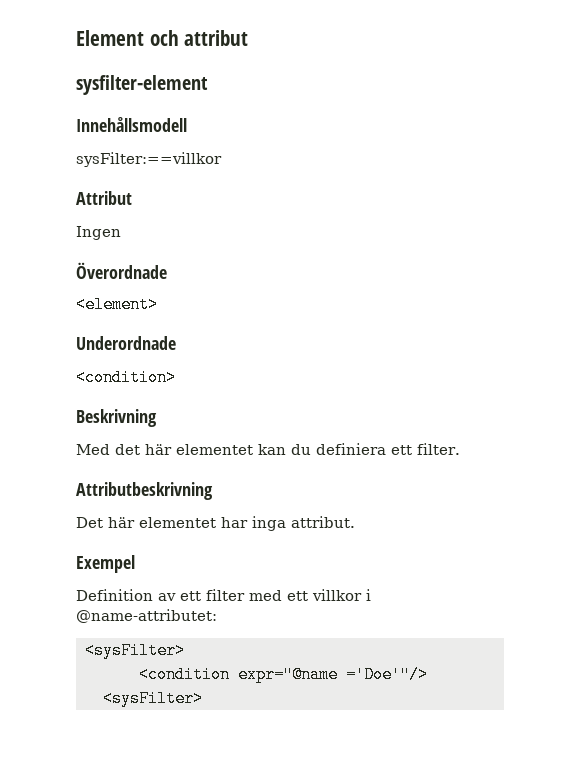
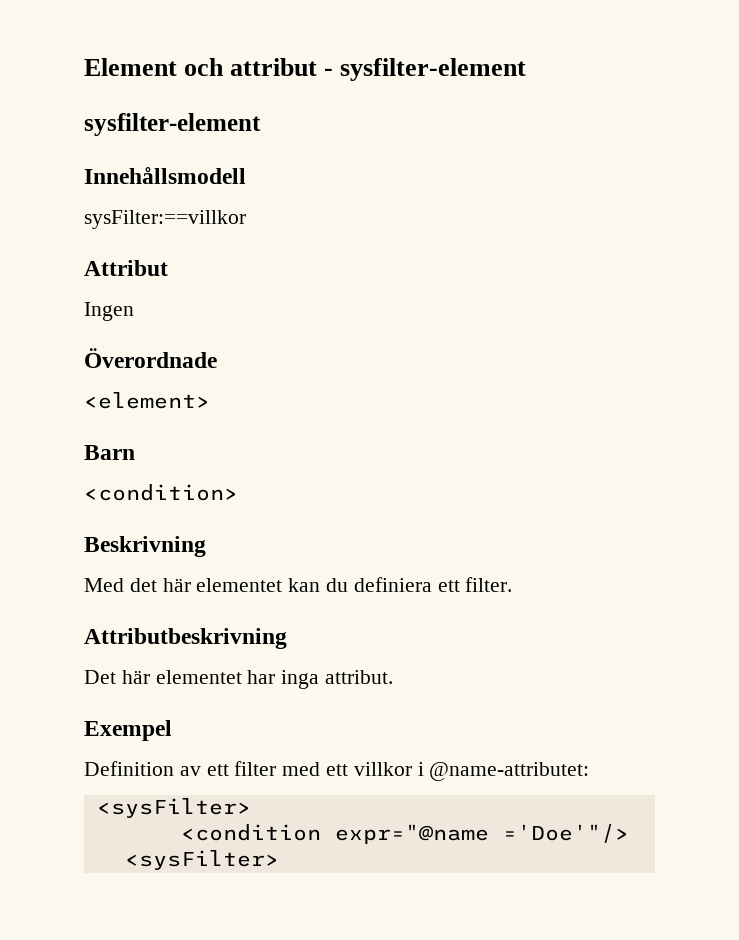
- Element och attribut
+ Element och attribut - sysfilter-element
- Underordnade
+ Barn

